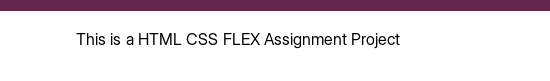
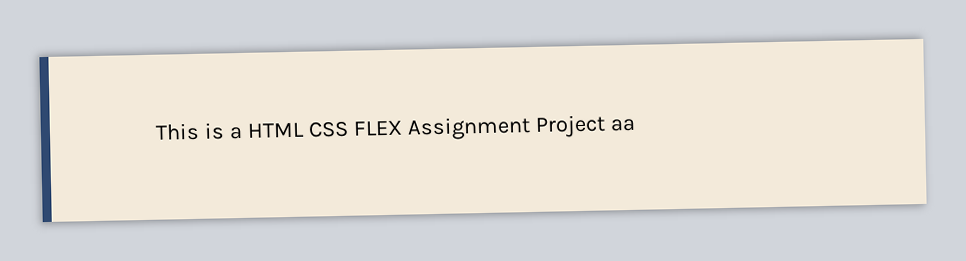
- This is a HTML CSS FLEX Assignment Project
+ This is a HTML CSS FLEX Assignment Project aa

